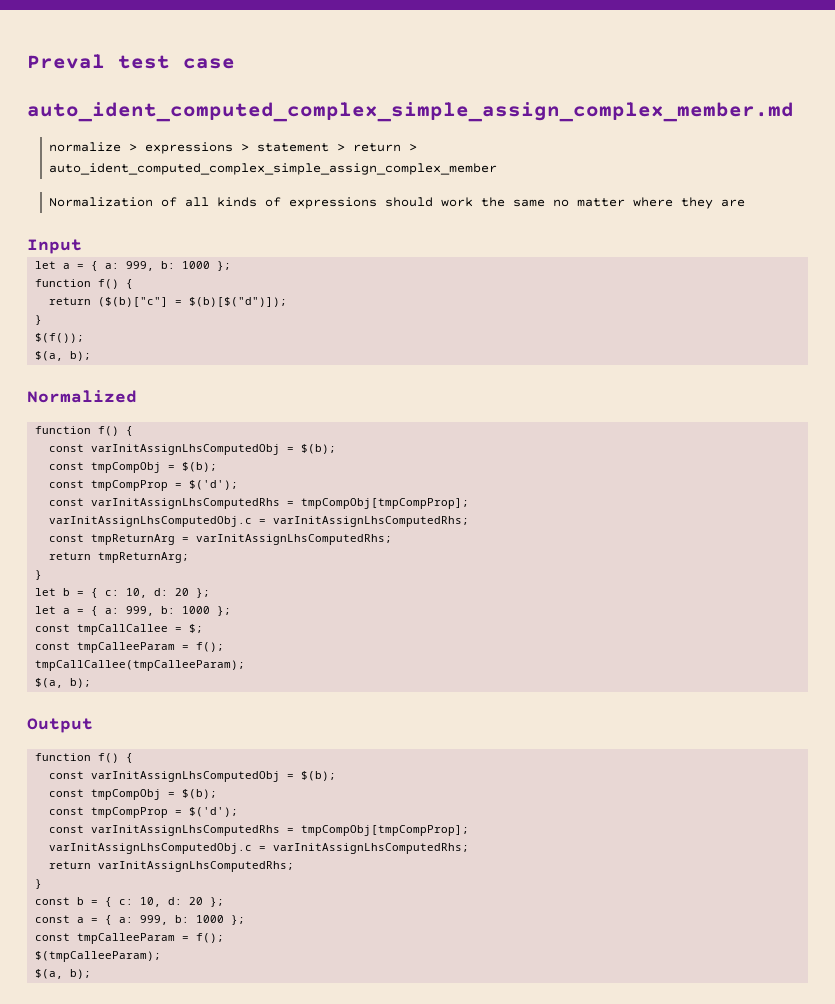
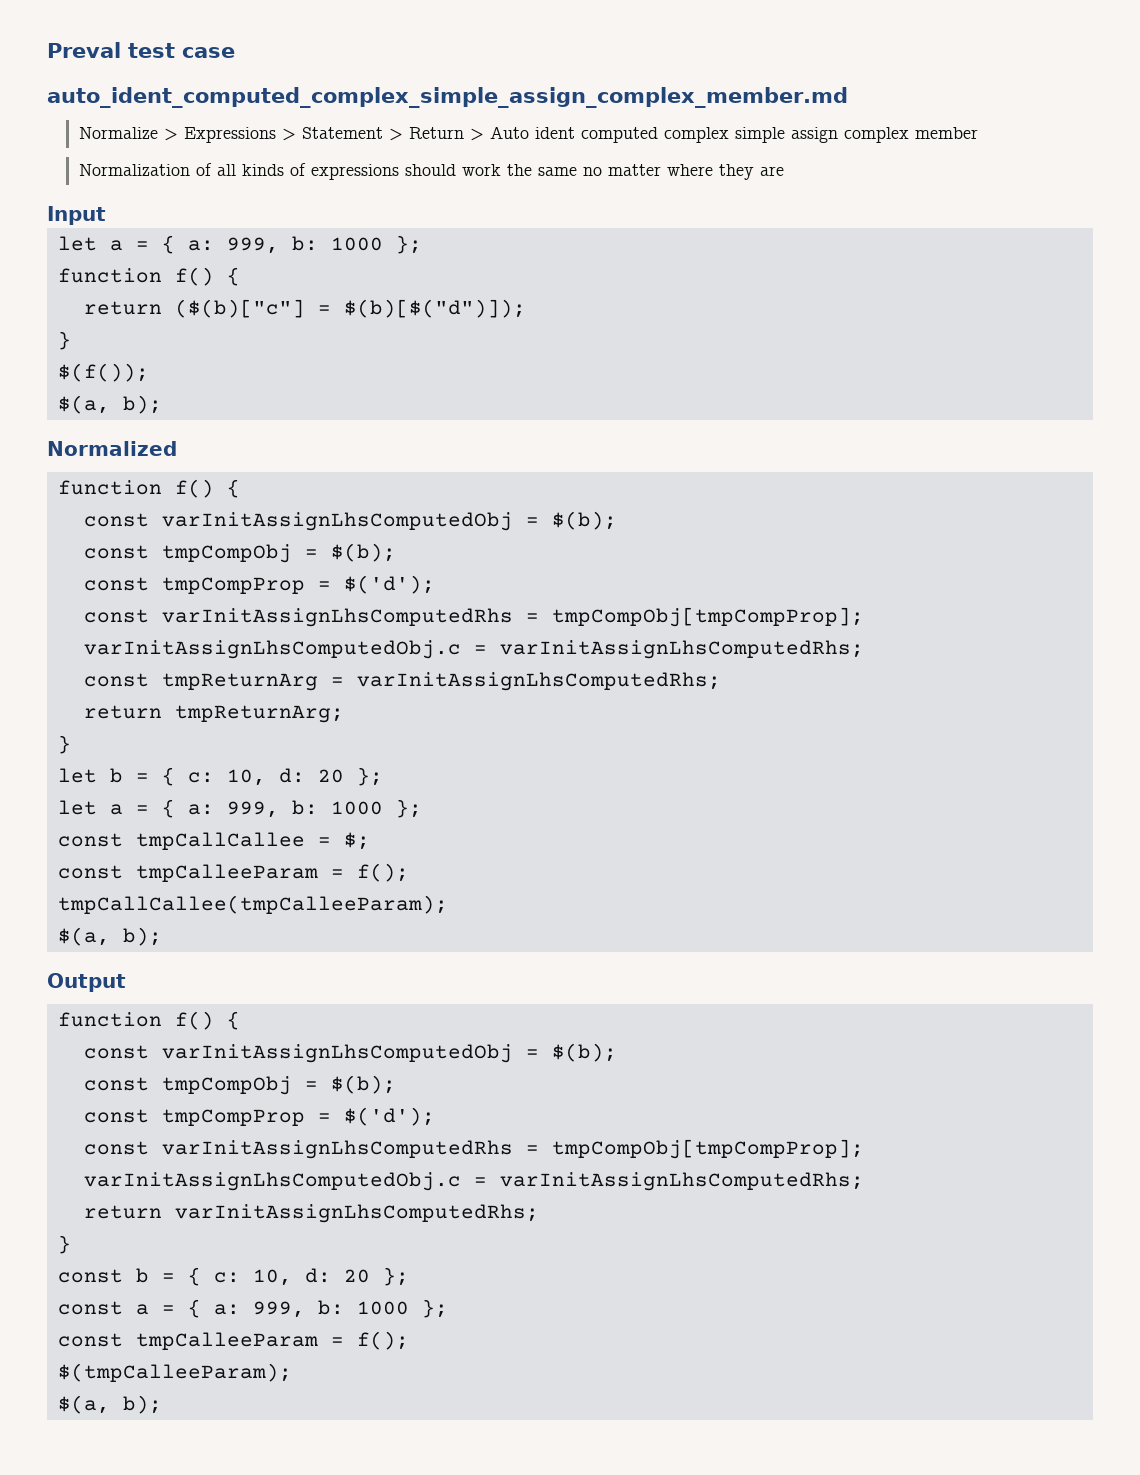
- normalize > expressions > statement > return > auto_ident_computed_complex_simple_assign_complex_member
+ Normalize > Expressions > Statement > Return > Auto ident computed complex simple assign complex member

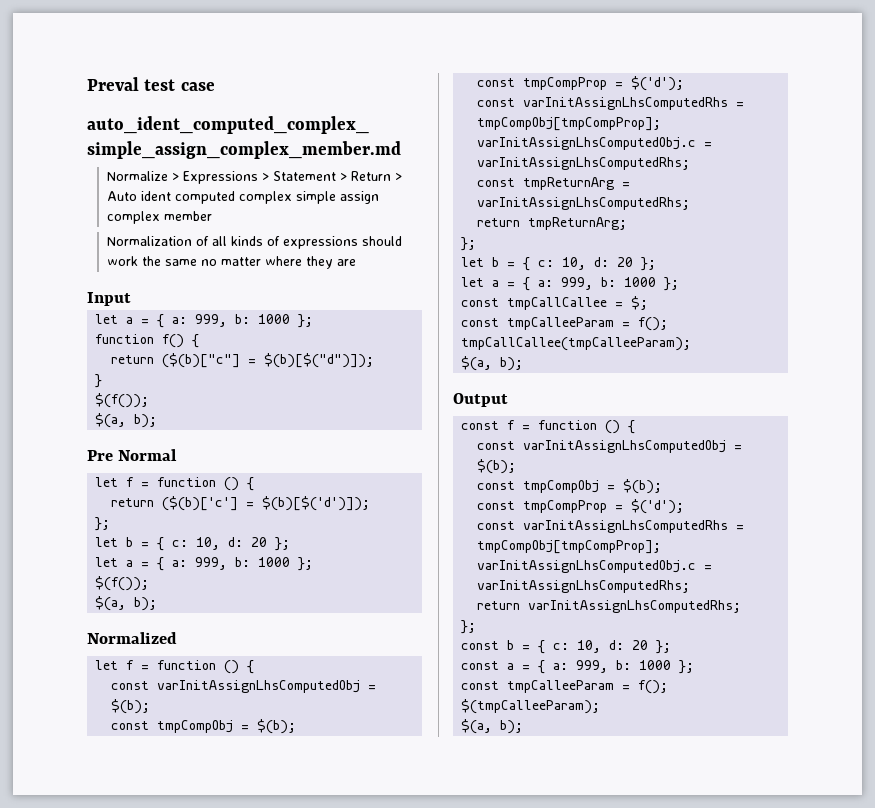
+ Pre Normal
+ let f = function () {
+ return ($(b)['c'] = $(b)[$('d')]);
+ };
+ let b = { c: 10, d: 20 };
+ let a = { a: 999, b: 1000 };
+ $(f());
+ $(a, b);
  Normalized
- function f() {
+ let f = function () {
  return tmpReturnArg;
- }
+ };
  Output
- function f() {
+ const f = function () {
  return varInitAssignLhsComputedRhs;
- }
+ };

